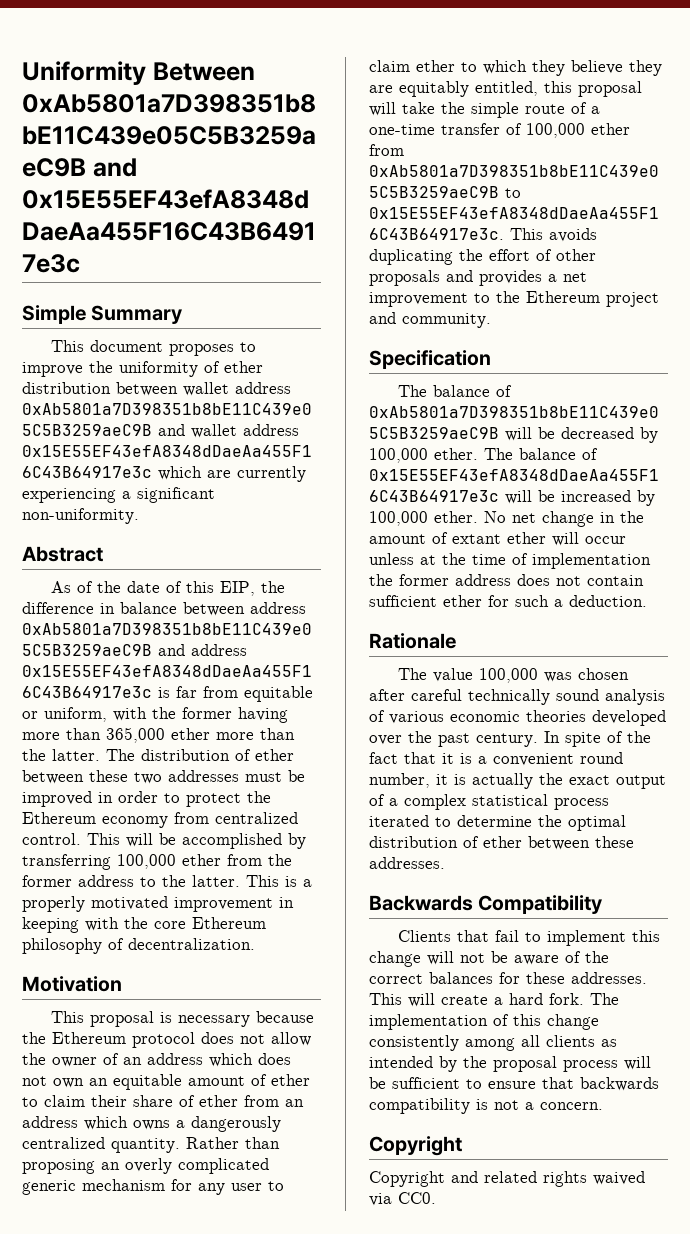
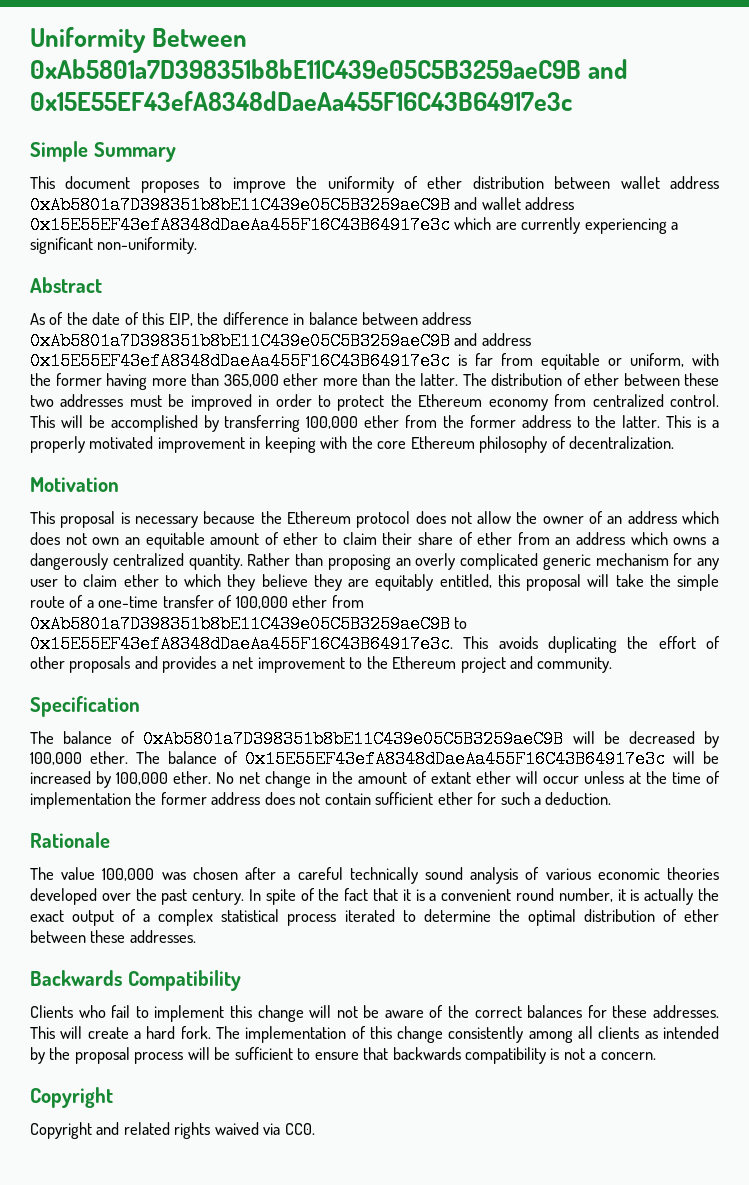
- The value 100,000 was chosen after careful technically sound analysis of various economic theories developed over the past century.
+ The value 100,000 was chosen after a careful technically sound analysis of various economic theories developed over the past century.
- Clients that fail to implement this change will not be aware of the correct balances for these addresses.
+ Clients who fail to implement this change will not be aware of the correct balances for these addresses.

